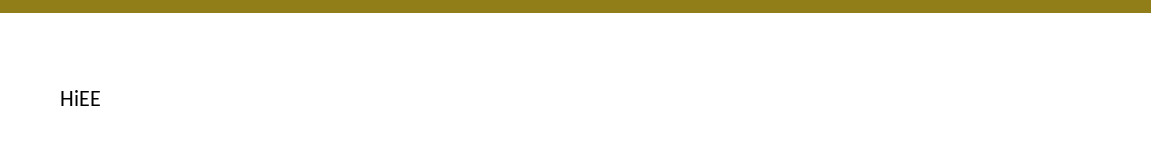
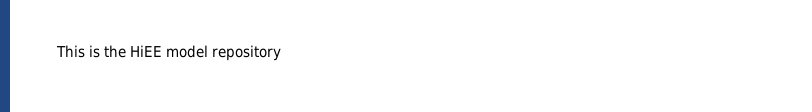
- HiEE
+ This is the HiEE model repository

